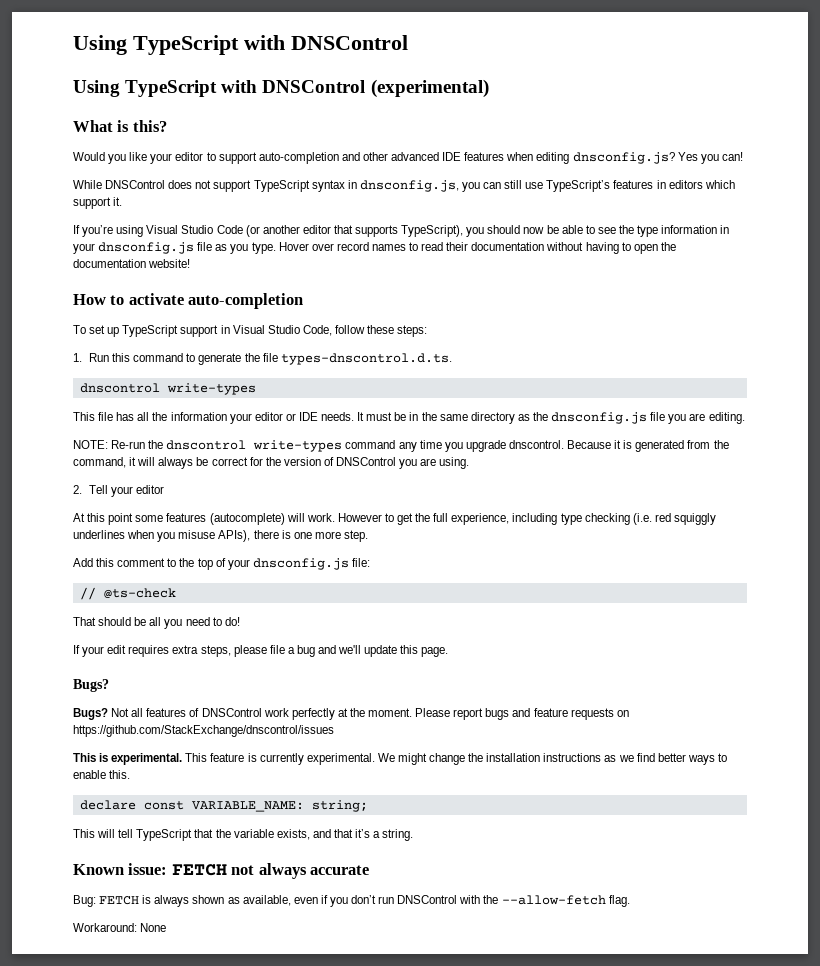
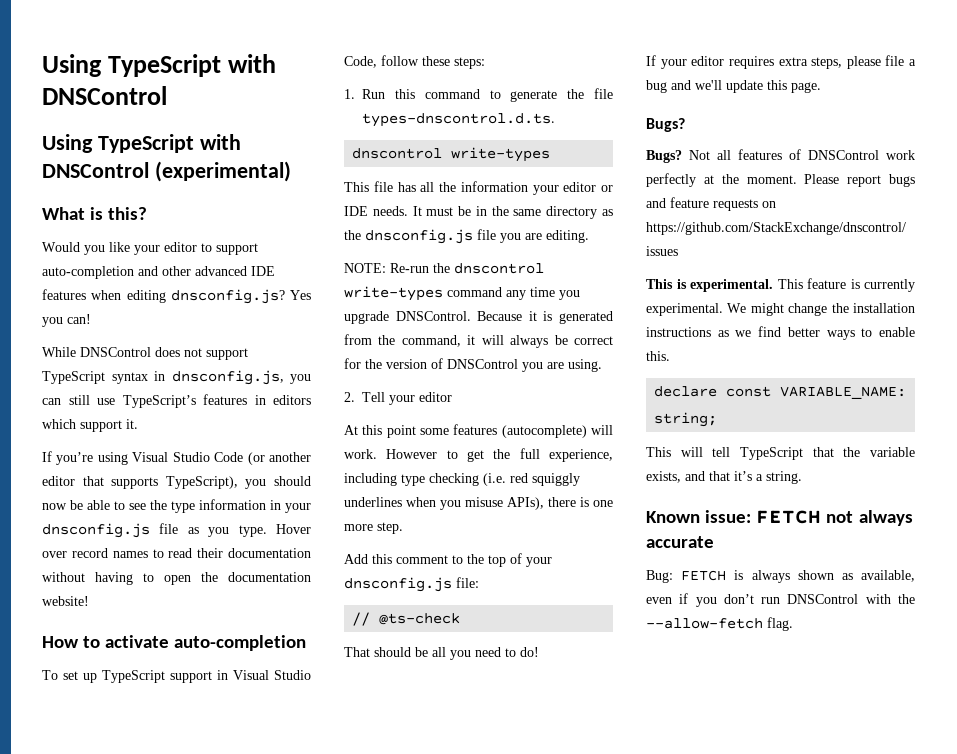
- NOTE: Re-run the dnscontrol write-types command any time you upgrade dnscontrol.
+ NOTE: Re-run the dnscontrol write-types command any time you upgrade DNSControl.
- If your edit requires extra steps, please file a bug and we'll update this page.
+ If your editor requires extra steps, please file a bug and we'll update this page.
- Workaround: None

